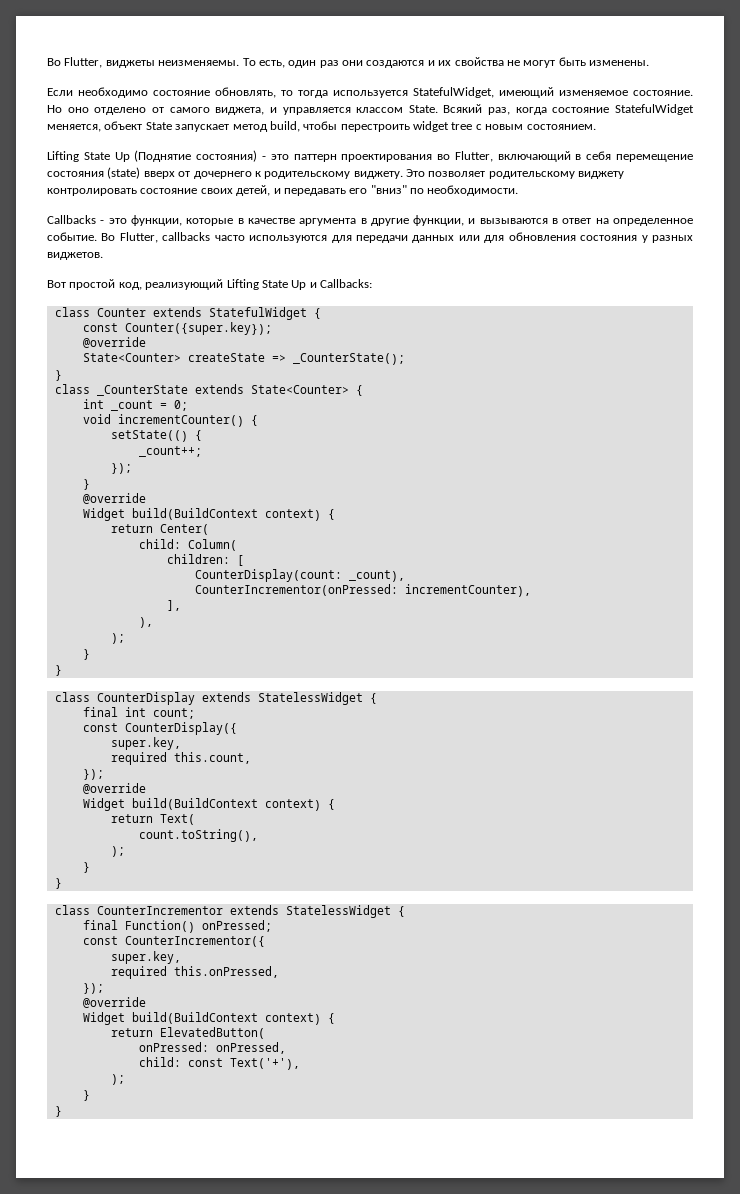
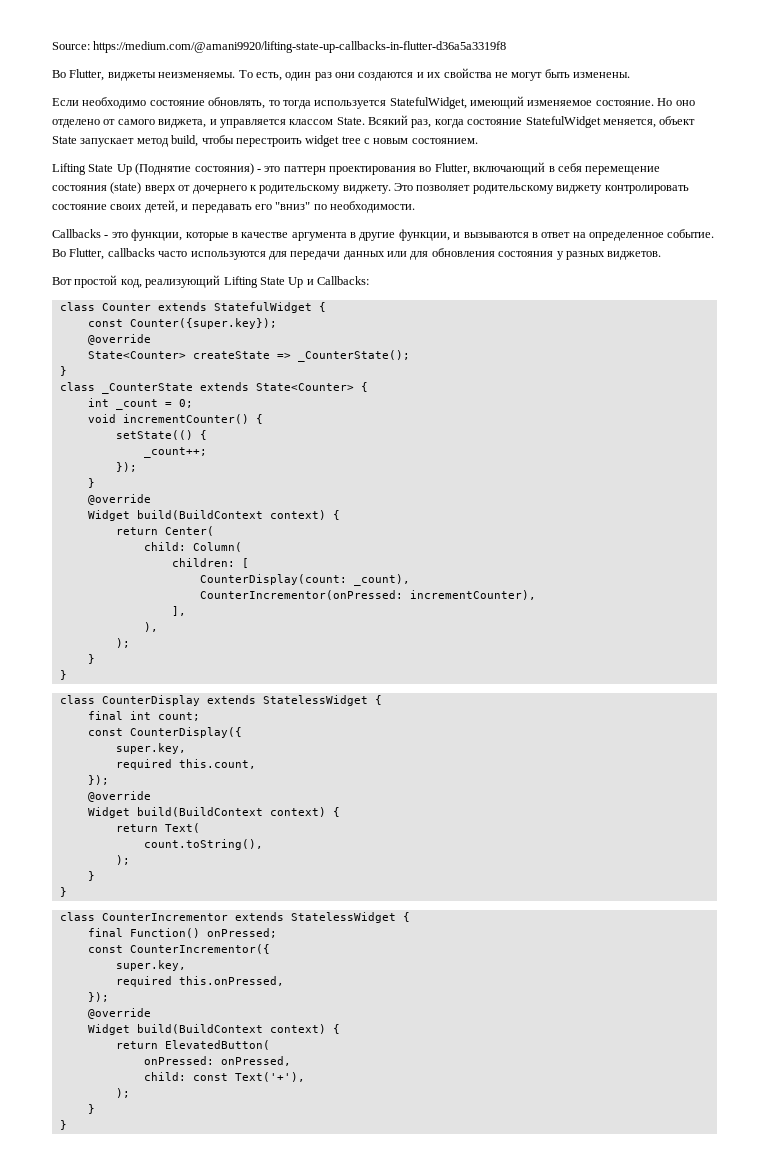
+ Source: https://medium.com/@amani9920/lifting-state-up-callbacks-in-flutter-d36a5a3319f8

